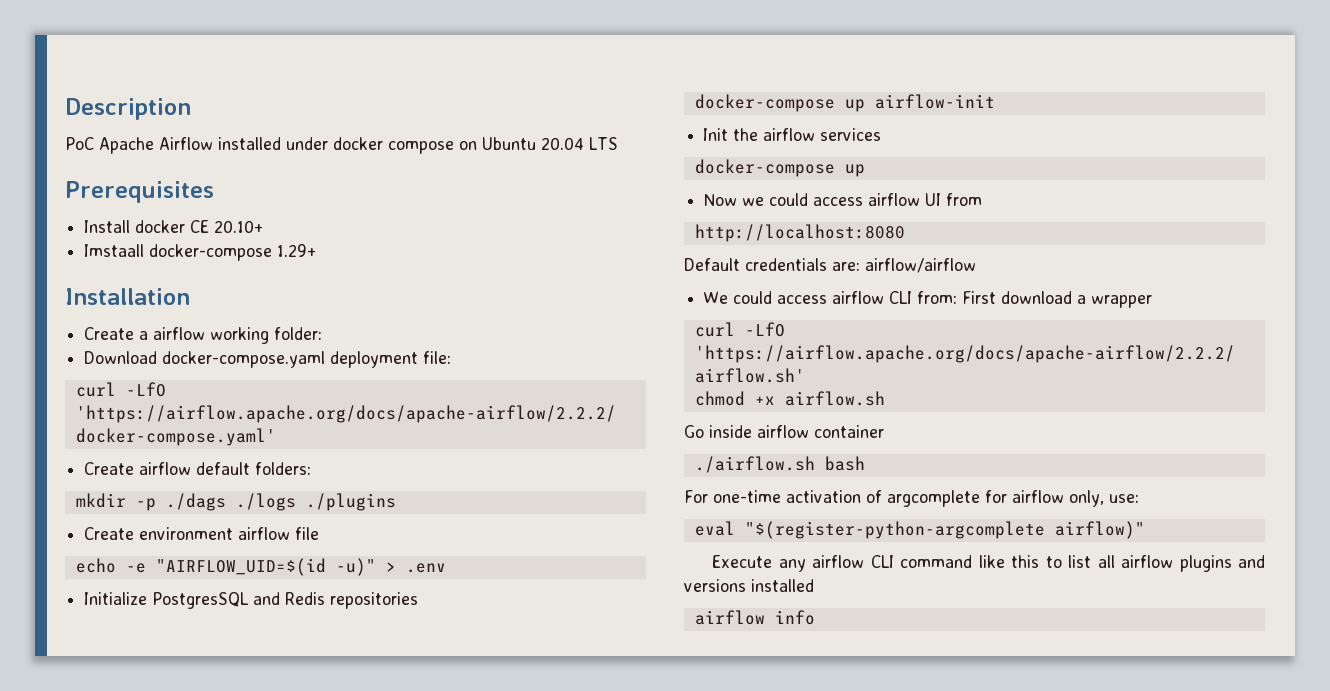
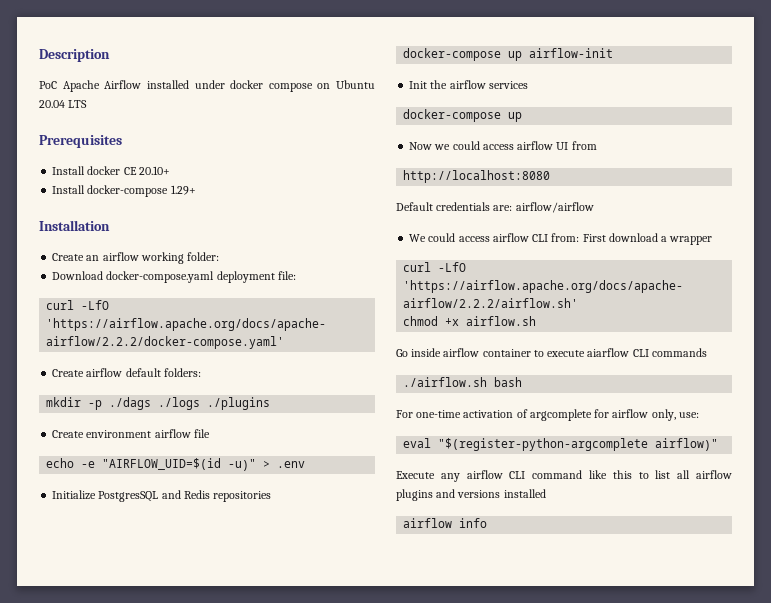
- Imstaall docker-compose 1.29+
+ Install docker-compose 1.29+
- Create a airflow working folder:
+ Create an airflow working folder:
- Go inside airflow container
+ Go inside airflow container to execute aiarflow CLI commands

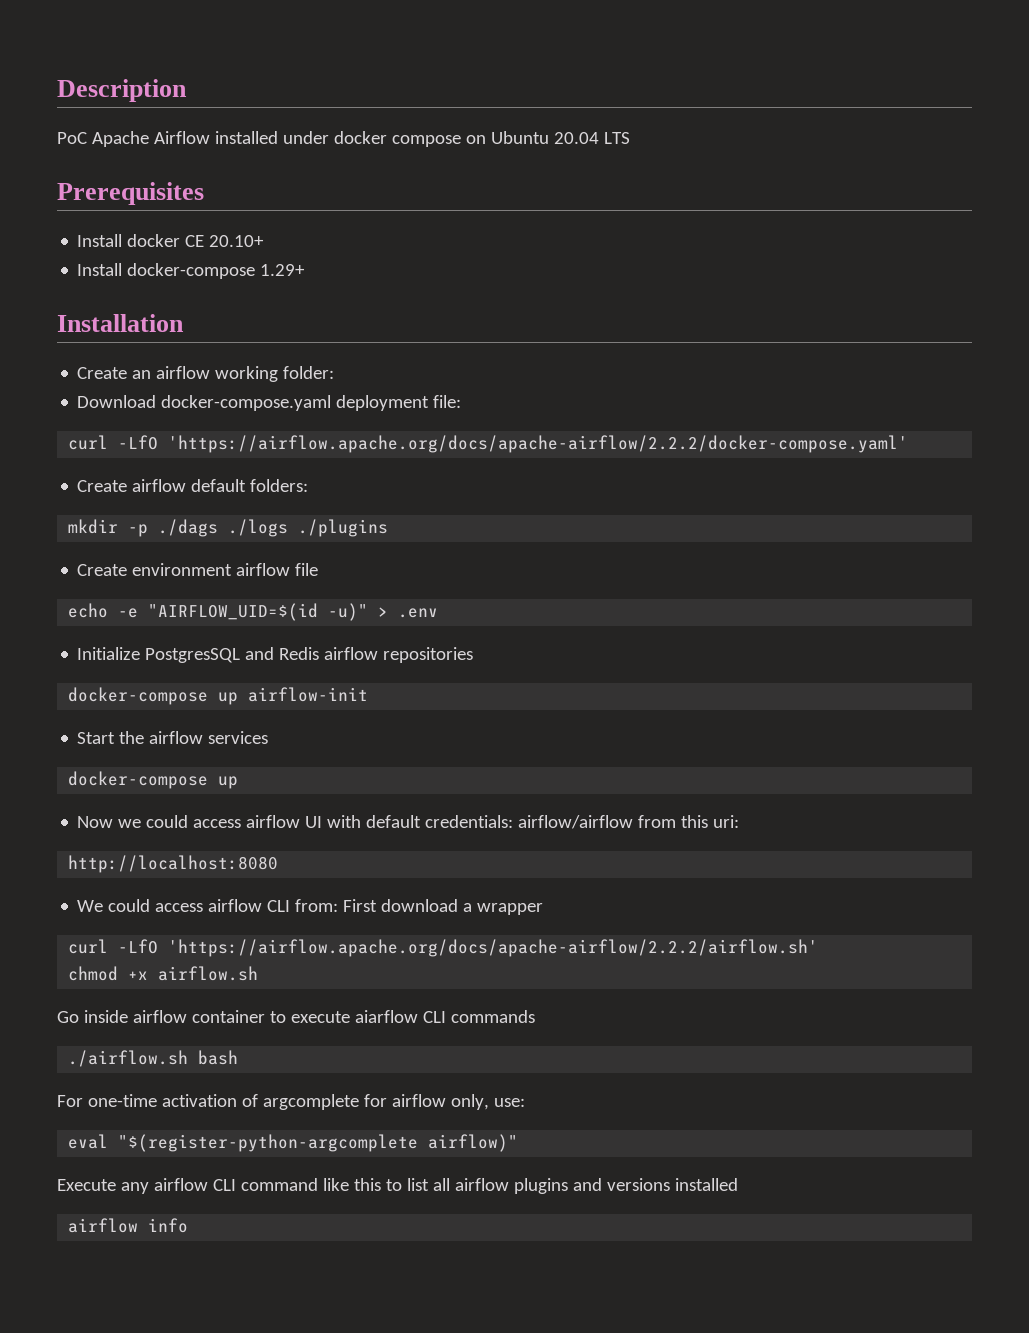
- Initialize PostgresSQL and Redis repositories
+ Initialize PostgresSQL and Redis airflow repositories
- Init the airflow services
+ Start the airflow services
- Now we could access airflow UI from
+ Now we could access airflow UI with default credentials: airflow/airflow from this uri:
- Default credentials are: airflow/airflow

